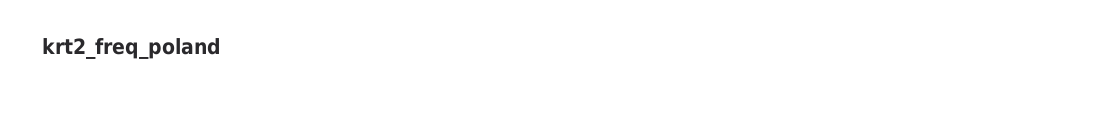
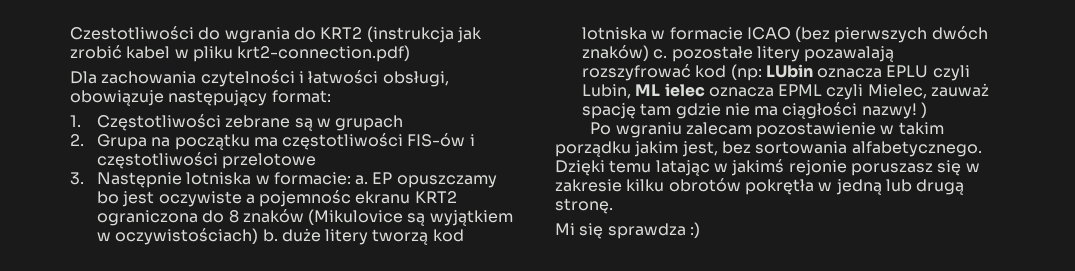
- krt2_freq_poland
+ Czestotliwości do wgrania do KRT2 (instrukcja jak zrobić kabel w pliku krt2-connection.pdf)
+ Dla zachowania czytelności i łatwości obsługi, obowiązuje następujący format:
+ 1. Częstotliwości zebrane są w grupach
+ 2. Grupa na początku ma częstotliwości FIS-ów i częstotliwości przelotowe
+ 3. Następnie lotniska w formacie: a. EP opuszczamy bo jest oczywiste a pojemnośc ekranu KRT2 ograniczona do 8 znaków (Mikulovice są wyjątkiem w oczywistościach) b. duże litery tworzą kod lotniska w formacie ICAO (bez pierwszych dwóch znaków) c. pozostałe litery pozawalają rozszyfrować kod (np: LUbin oznacza EPLU czyli Lubin, ML ielec oznacza EPML czyli Mielec, zauważ spację tam gdzie nie ma ciągłości nazwy! )
+ Po wgraniu zalecam pozostawienie w takim porządku jakim jest, bez sortowania alfabetycznego. Dzięki temu latając w jakimś rejonie poruszasz się w zakresie kilku obrotów pokrętła w jedną lub drugą stronę.
+ Mi się sprawdza :)

